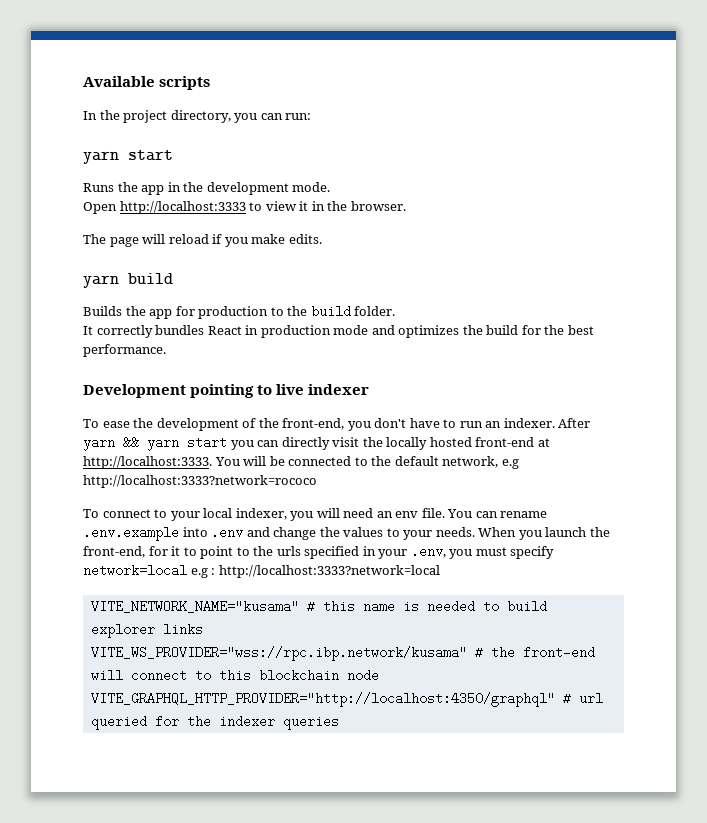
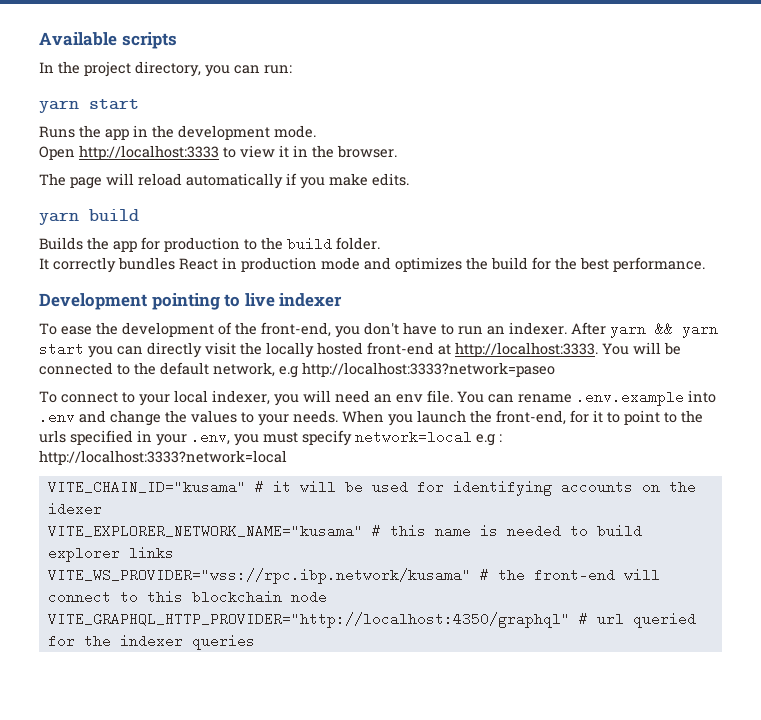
- The page will reload if you make edits.
+ The page will reload automatically if you make edits.
- You will be connected to the default network, e.g http://localhost:3333?network=rococo
+ You will be connected to the default network, e.g http://localhost:3333?network=paseo
- VITE_NETWORK_NAME="kusama" # this name is needed to build explorer links
+ VITE_CHAIN_ID="kusama" # it will be used for identifying accounts on the idexer
+ VITE_EXPLORER_NETWORK_NAME="kusama" # this name is needed to build explorer links

